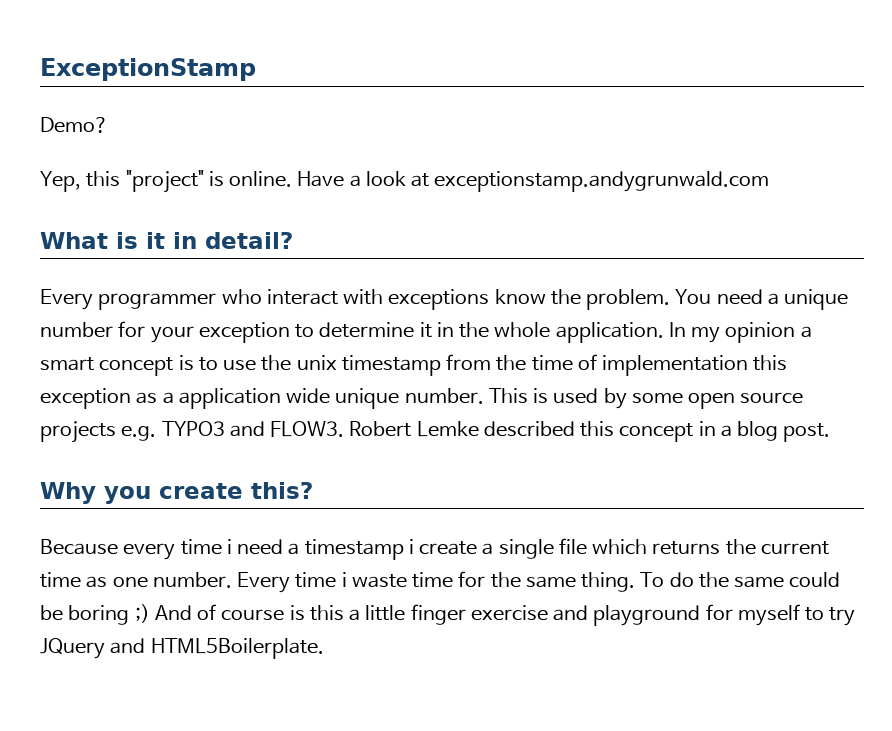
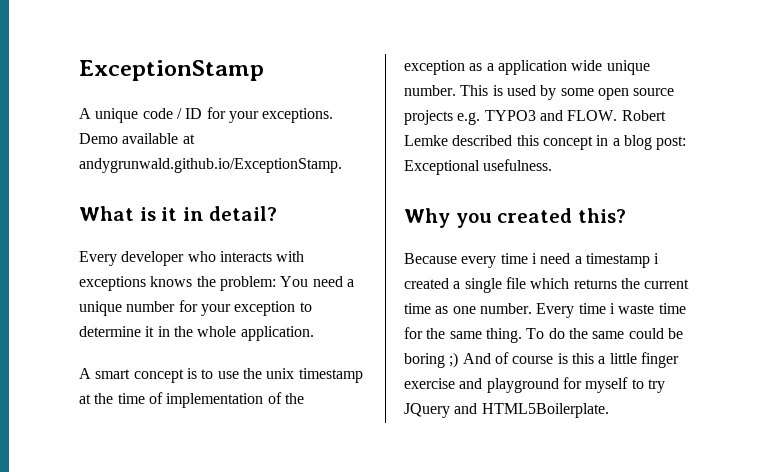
- Demo?
- Yep, this "project" is online. Have a look at exceptionstamp.andygrunwald.com
+ A unique code / ID for your exceptions. Demo available at andygrunwald.github.io/ExceptionStamp.
- Every programmer who interact with exceptions know the problem. You need a unique number for your exception to determine it in the whole application. In my opinion a smart concept is to use the unix timestamp from the time of implementation this exception as a application wide unique number.
+ Every developer who interacts with exceptions knows the problem: You need a unique number for your exception to determine it in the whole application.
+ A smart concept is to use the unix timestamp at the time of implementation of the exception as a application wide unique number.
- This is used by some open source projects e.g. TYPO3 and FLOW3.
+ This is used by some open source projects e.g. TYPO3 and FLOW.
- Robert Lemke described this concept in a blog post.
+ Robert Lemke described this concept in a blog post: Exceptional usefulness.
- Why you create this?
+ Why you created this?
- Because every time i need a timestamp i create a single file which returns the current time as one number.
+ Because every time i need a timestamp i created a single file which returns the current time as one number.

